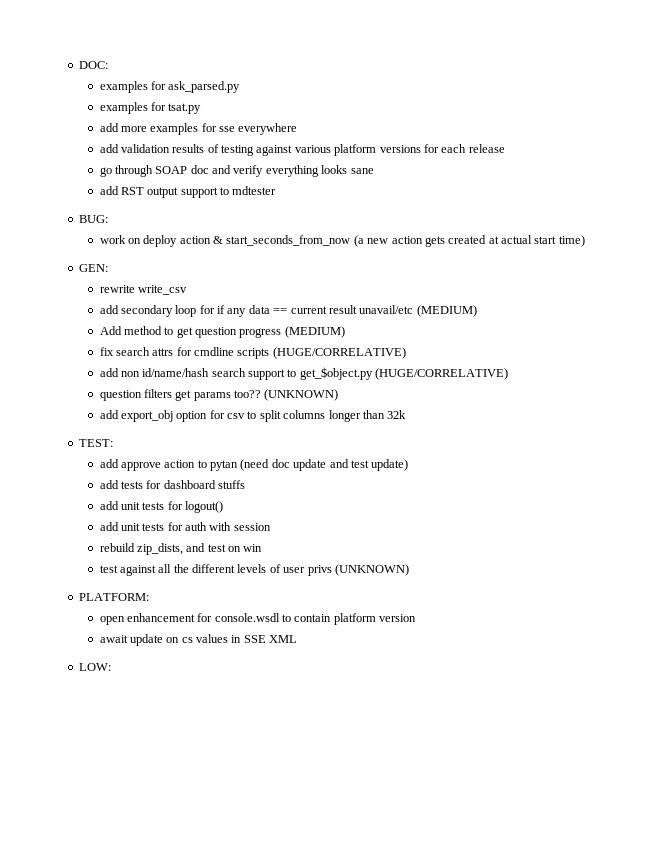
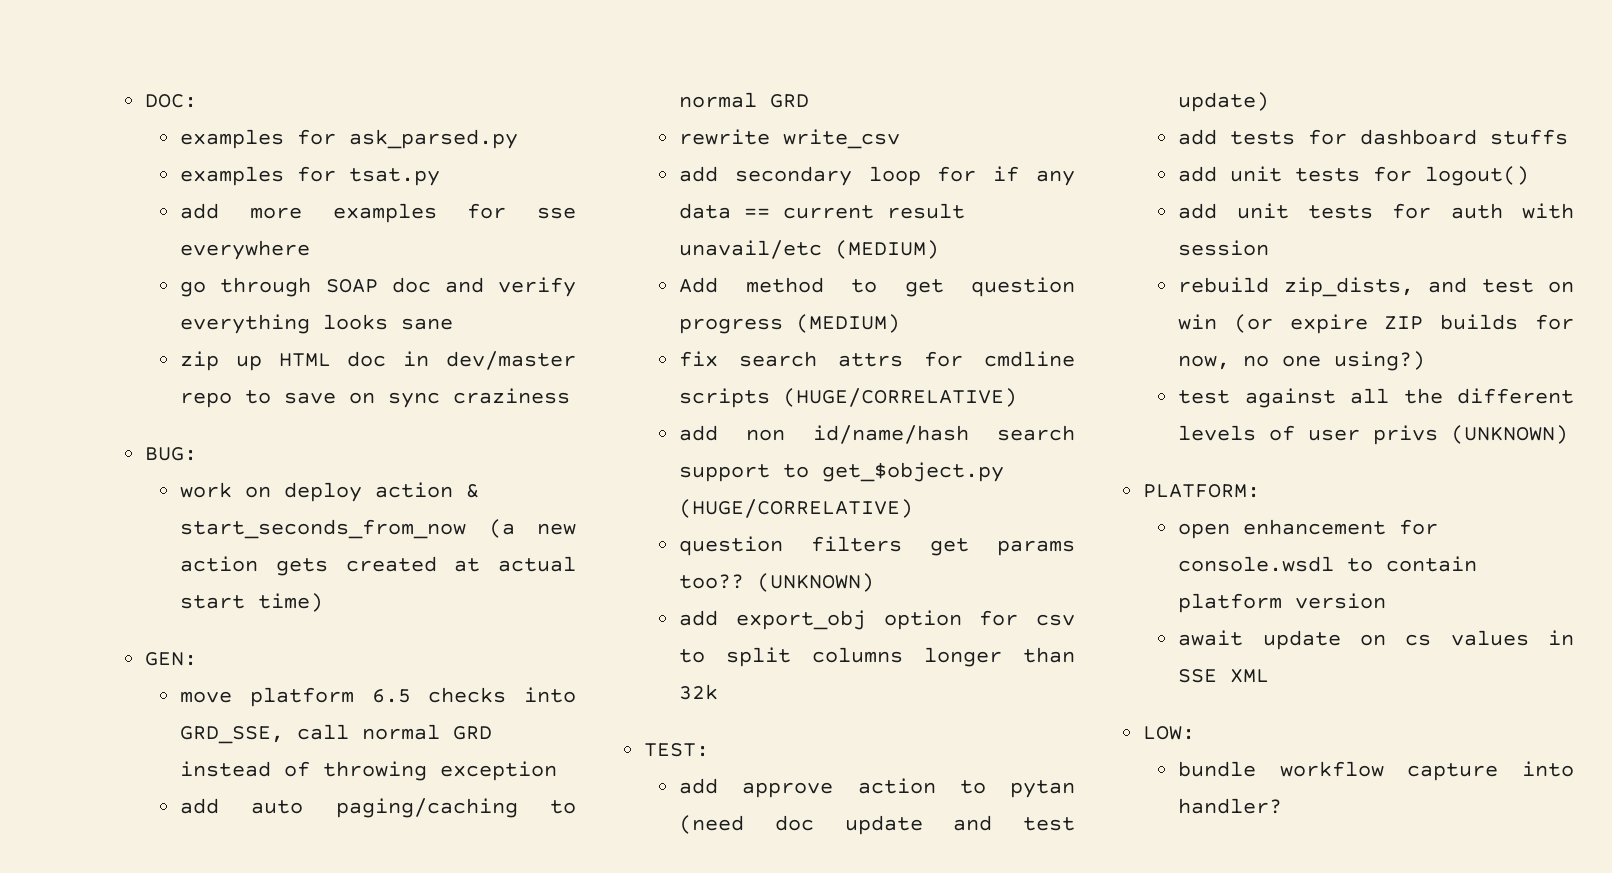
- add validation results of testing against various platform versions for each release
- add RST output support to mdtester
+ zip up HTML doc in dev/master repo to save on sync craziness
+ move platform 6.5 checks into GRD_SSE, call normal GRD instead of throwing exception
+ add auto paging/caching to normal GRD
- rebuild zip_dists, and test on win
+ rebuild zip_dists, and test on win (or expire ZIP builds for now, no one using?)
+ bundle workflow capture into handler?

